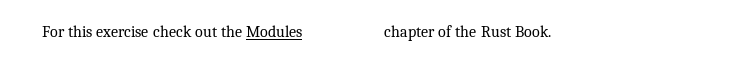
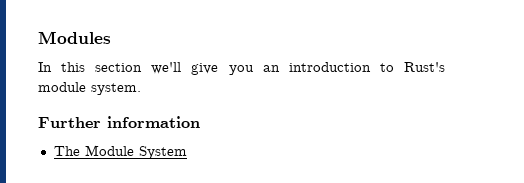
- For this exercise check out the Modules chapter of the Rust Book.
+ Modules
+ In this section we'll give you an introduction to Rust's module system.
+ Further information
+ The Module System

